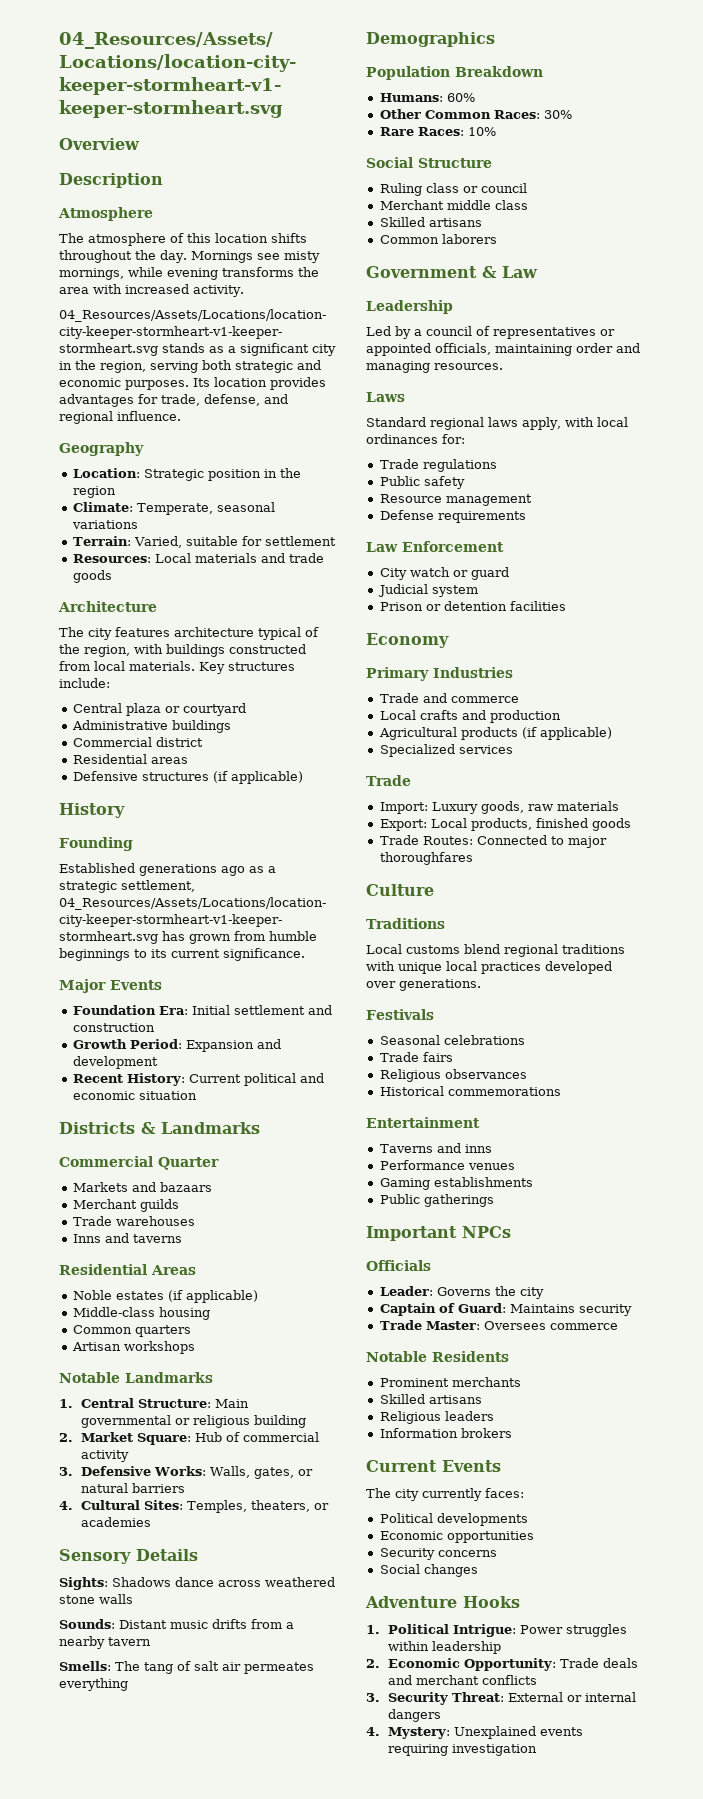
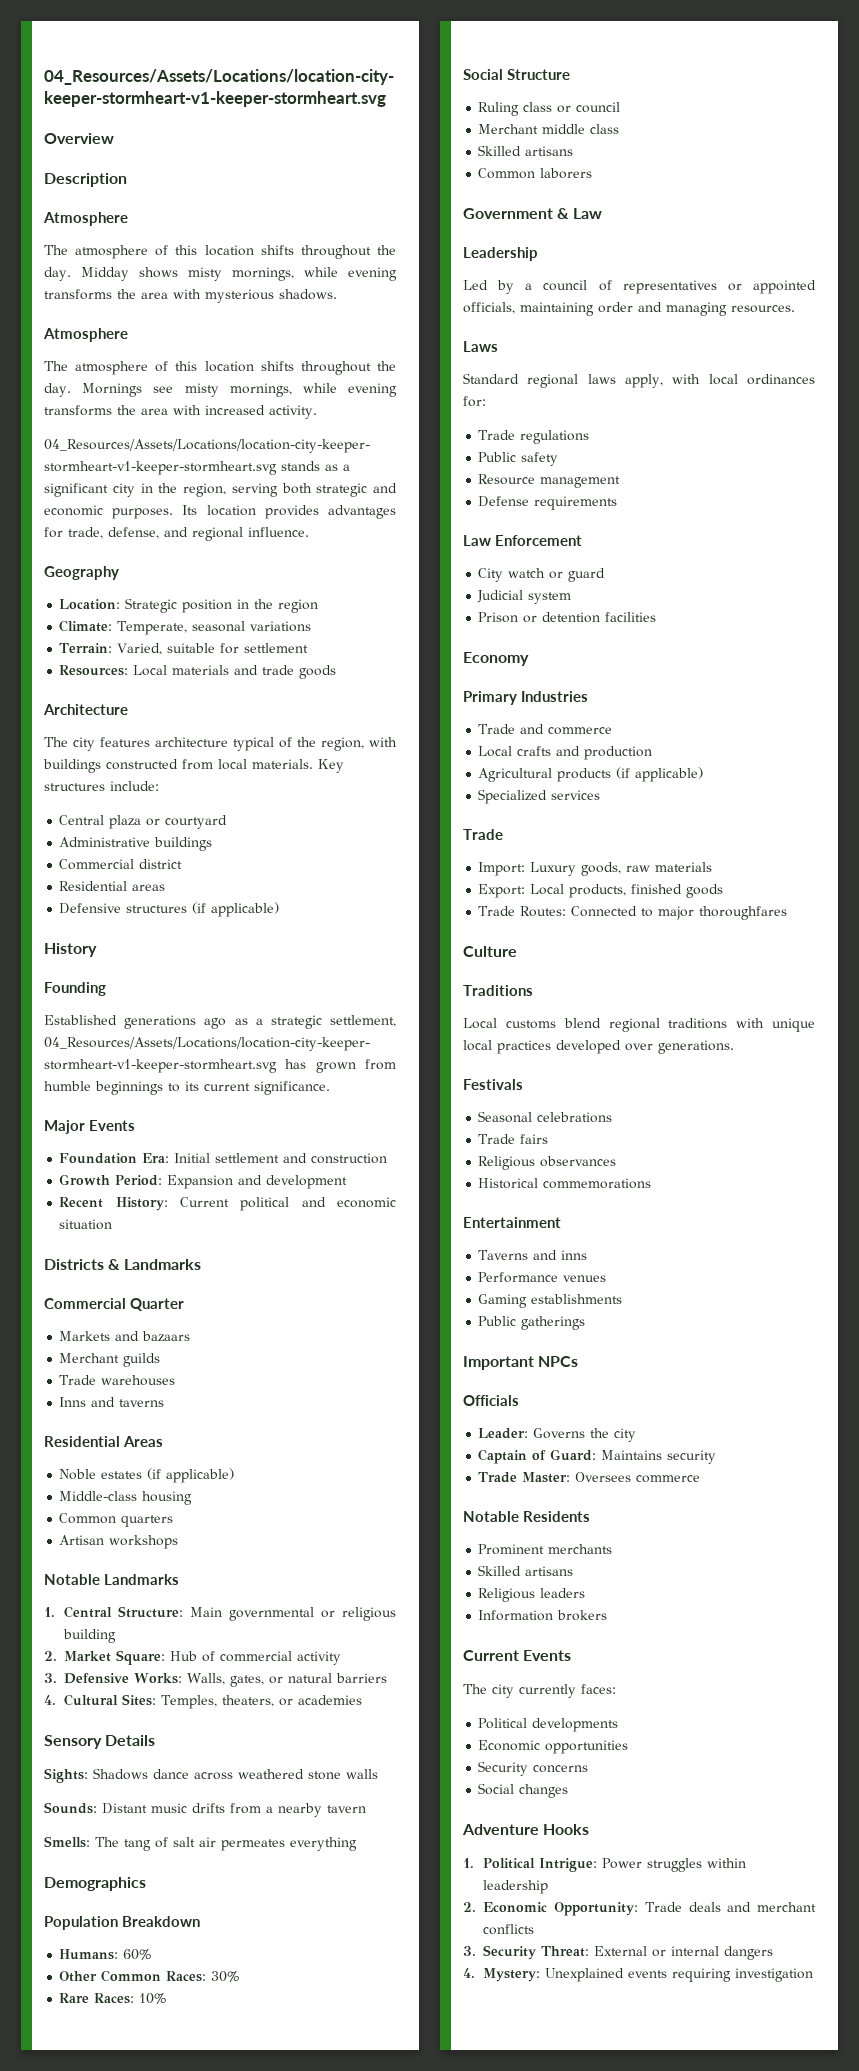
+ The atmosphere of this location shifts throughout the day. Midday shows misty mornings, while evening transforms the area with mysterious shadows.
+ Atmosphere

